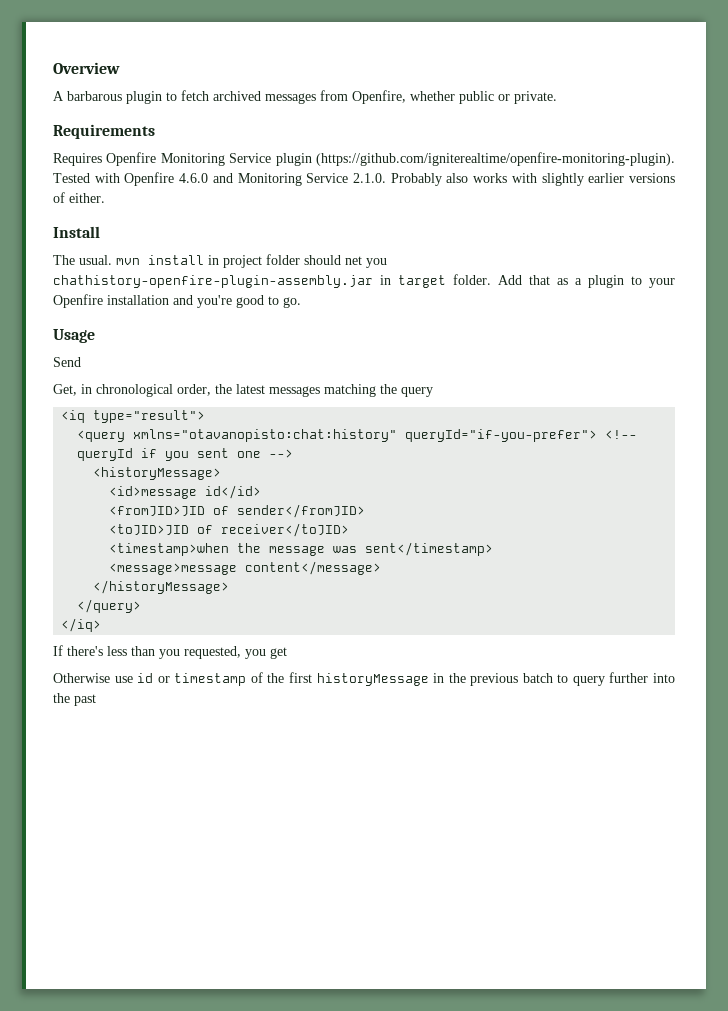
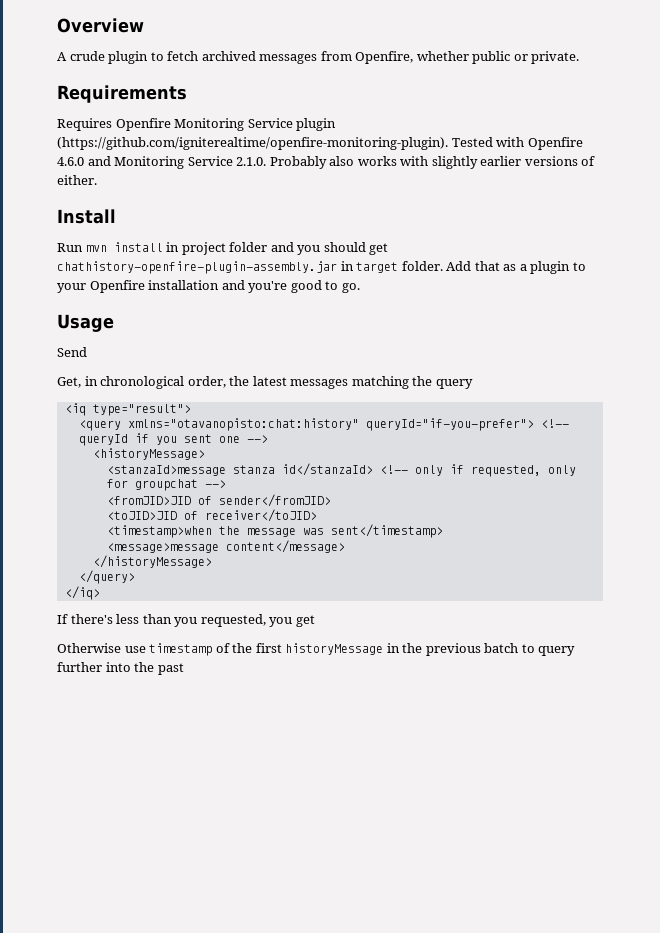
- A barbarous plugin to fetch archived messages from Openfire, whether public or private.
+ A crude plugin to fetch archived messages from Openfire, whether public or private.
- The usual. mvn install in project folder should net you chathistory-openfire-plugin-assembly.jar in target folder.
+ Run mvn install in project folder and you should get chathistory-openfire-plugin-assembly.jar in target folder.
- <id>message id</id>
+ <stanzaId>message stanza id</stanzaId> <!-- only if requested, only for groupchat -->
- Otherwise use id or timestamp of the first historyMessage in the previous batch to query further into the past
+ Otherwise use timestamp of the first historyMessage in the previous batch to query further into the past

